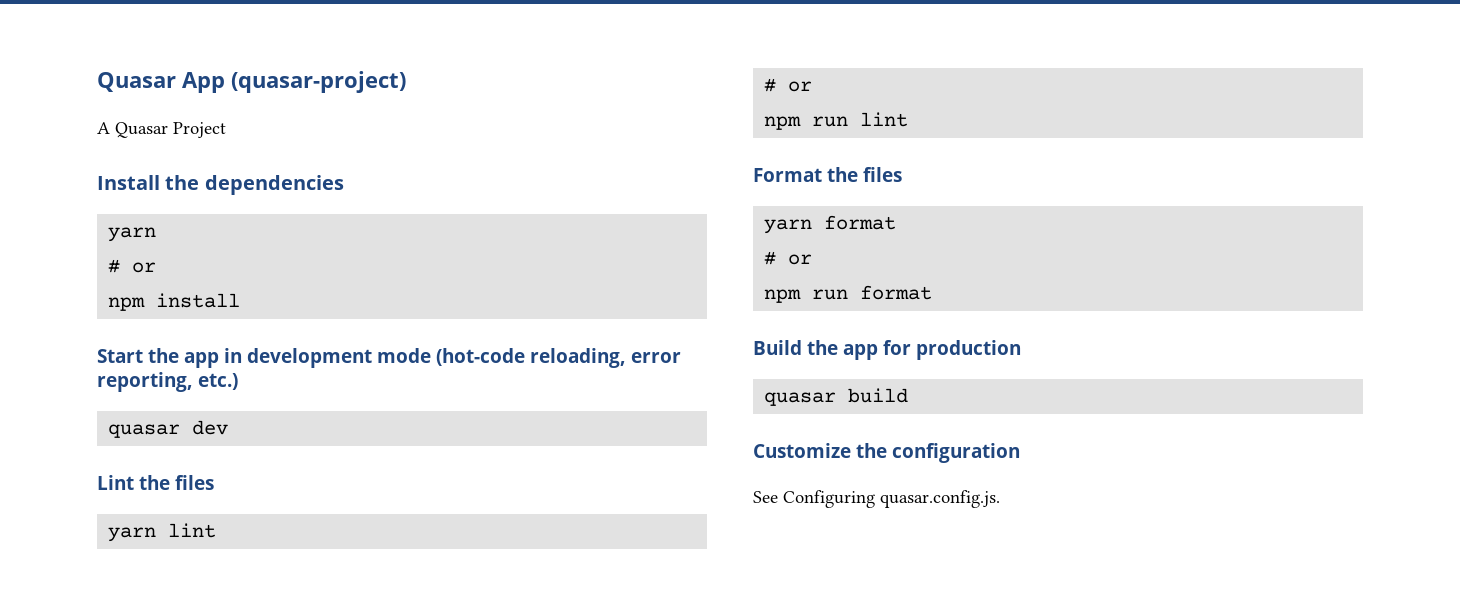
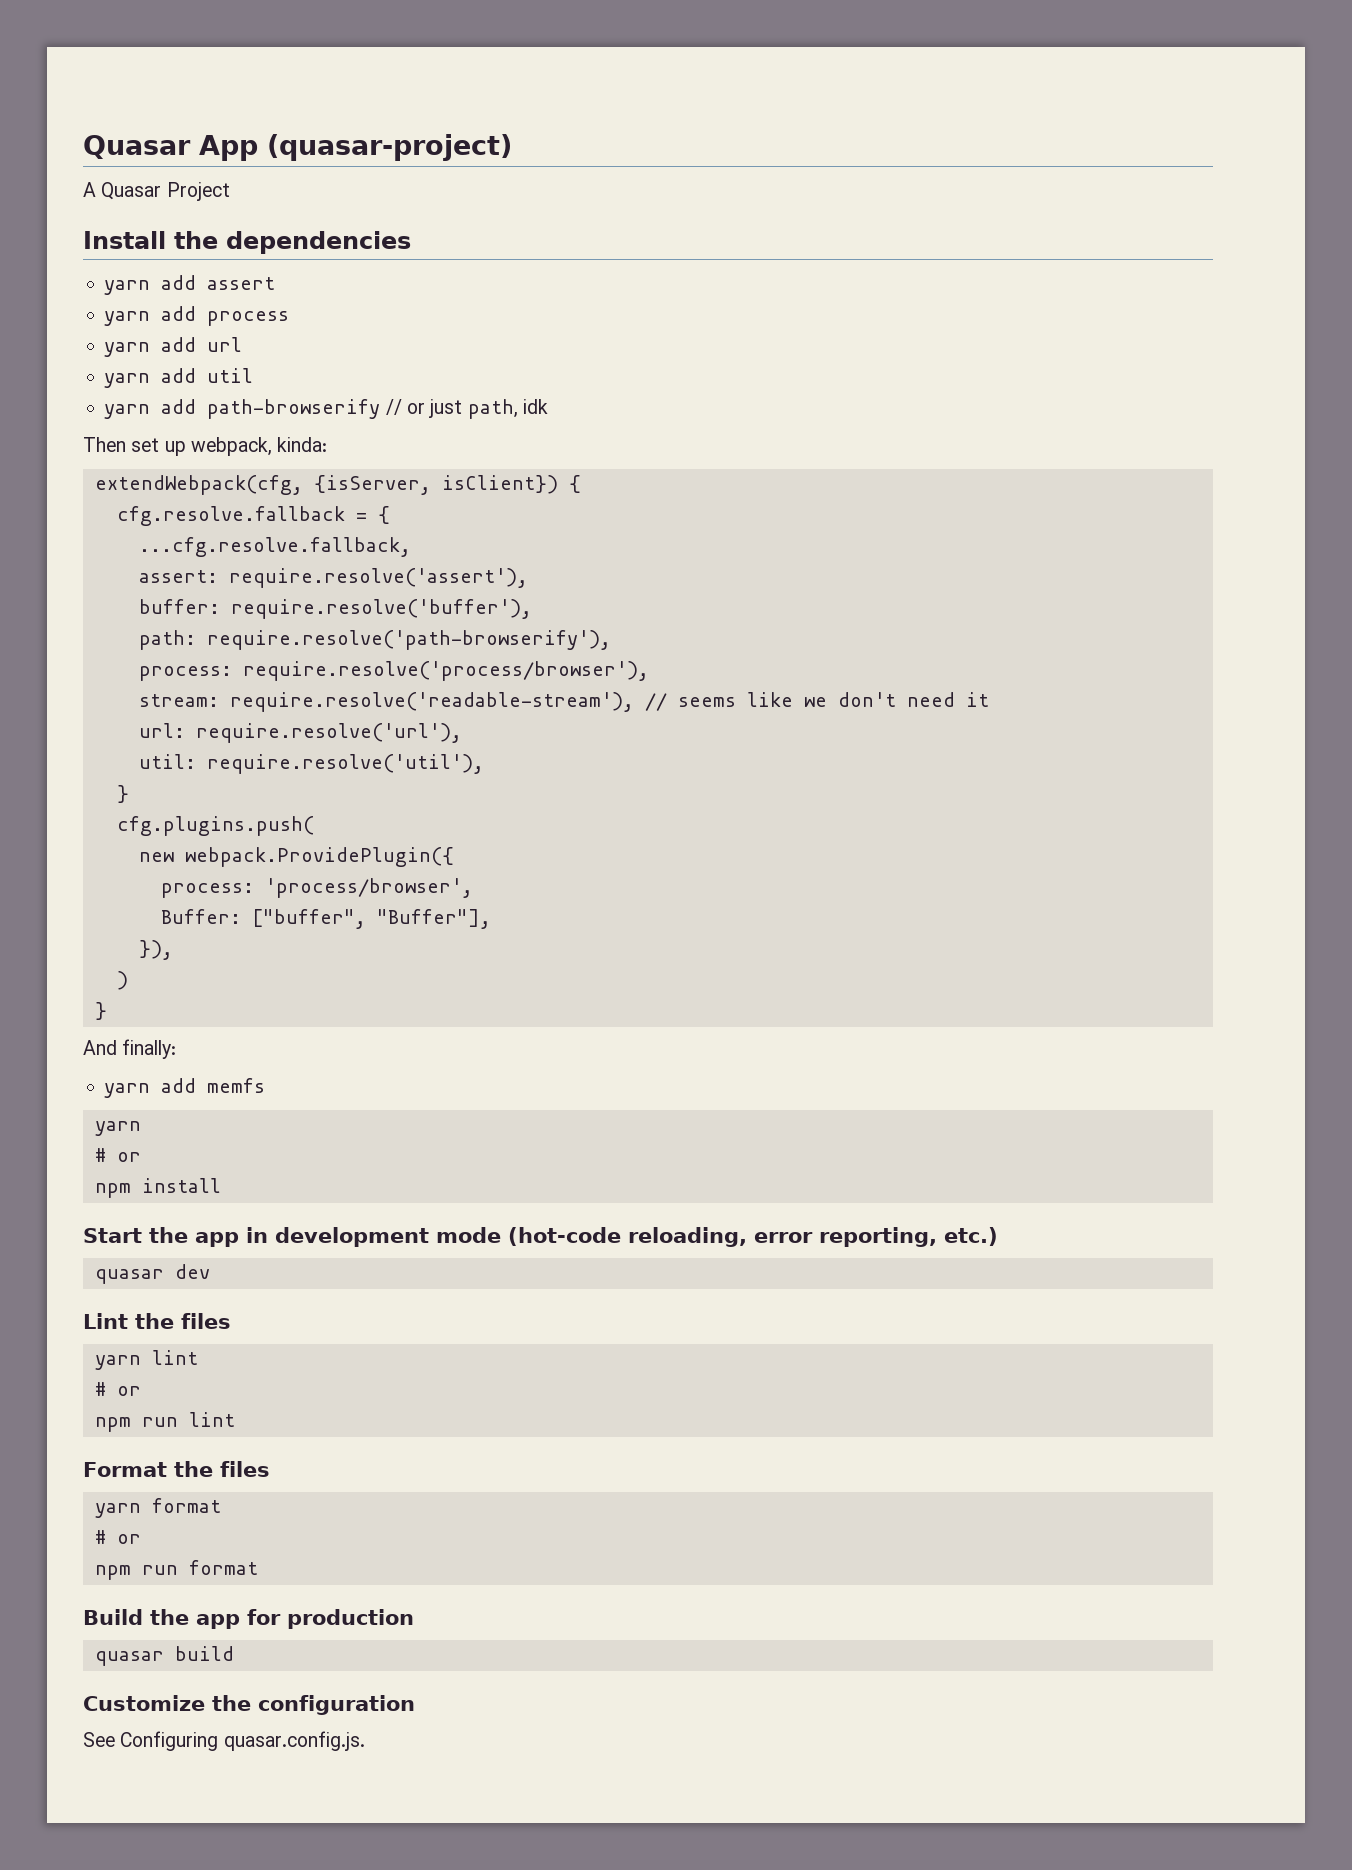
+ yarn add assert
+ yarn add process
+ yarn add url
+ yarn add util
+ yarn add path-browserify // or just path, idk
+ Then set up webpack, kinda:
+ extendWebpack(cfg, {isServer, isClient}) {
+ cfg.resolve.fallback = {
+ ...cfg.resolve.fallback,
+ assert: require.resolve('assert'),
+ buffer: require.resolve('buffer'),
+ path: require.resolve('path-browserify'),
+ process: require.resolve('process/browser'),
+ stream: require.resolve('readable-stream'), // seems like we don't need it
+ url: require.resolve('url'),
+ util: require.resolve('util'),
+ }
+ cfg.plugins.push(
+ new webpack.ProvidePlugin({
+ process: 'process/browser',
+ Buffer: ["buffer", "Buffer"],
+ }),
+ )
+ }
+ And finally:
+ yarn add memfs

